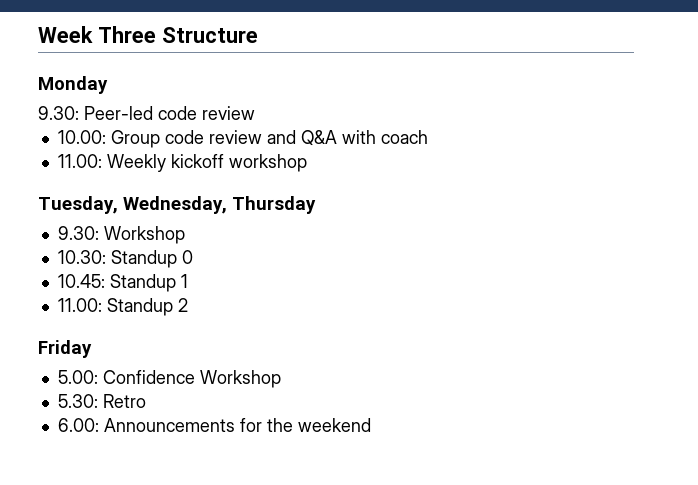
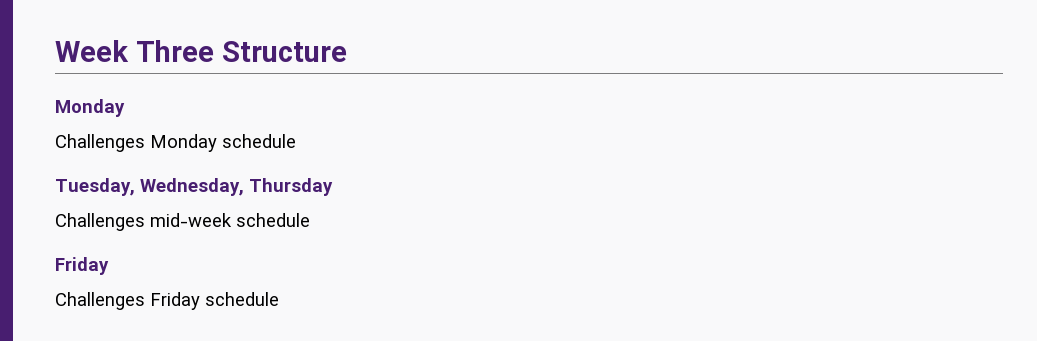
- 9.30: Peer-led code review
- 10.00: Group code review and Q&A with coach
- 11.00: Weekly kickoff workshop
+ Challenges Monday schedule
  Tuesday, Wednesday, Thursday
- 9.30: Workshop
- 10.30: Standup 0
- 10.45: Standup 1
- 11.00: Standup 2
+ Challenges mid-week schedule
  Friday
- 5.00: Confidence Workshop
- 5.30: Retro
- 6.00: Announcements for the weekend
+ Challenges Friday schedule

